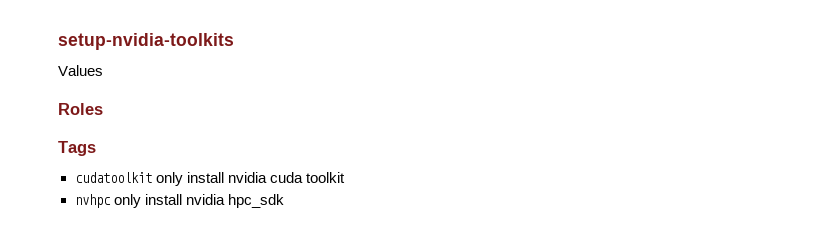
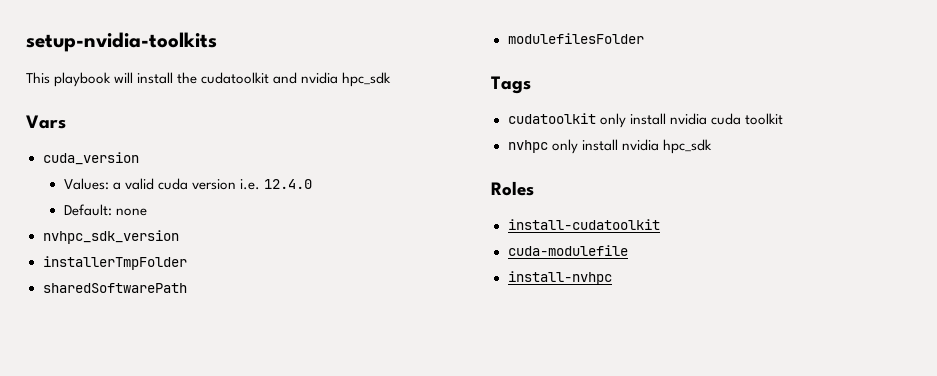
- Values
- Roles
+ This playbook will install the cudatoolkit and nvidia hpc_sdk
+ Vars
+ cuda_version
+ Values: a valid cuda version i.e. 12.4.0
+ Default: none
+ nvhpc_sdk_version
+ installerTmpFolder
+ sharedSoftwarePath
+ modulefilesFolder
+ Roles
+ install-cudatoolkit
+ cuda-modulefile
+ install-nvhpc

